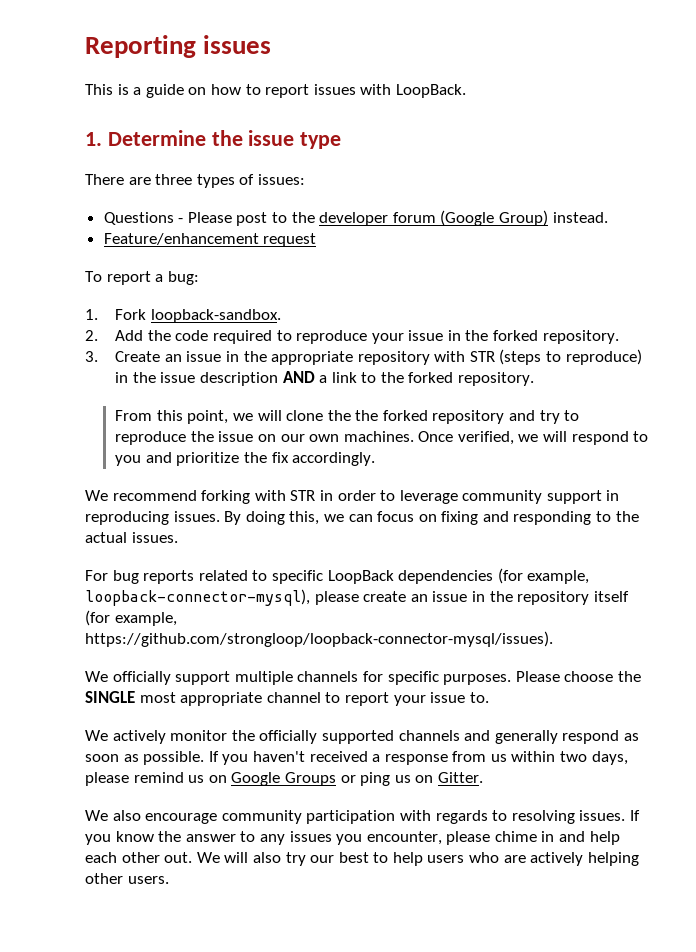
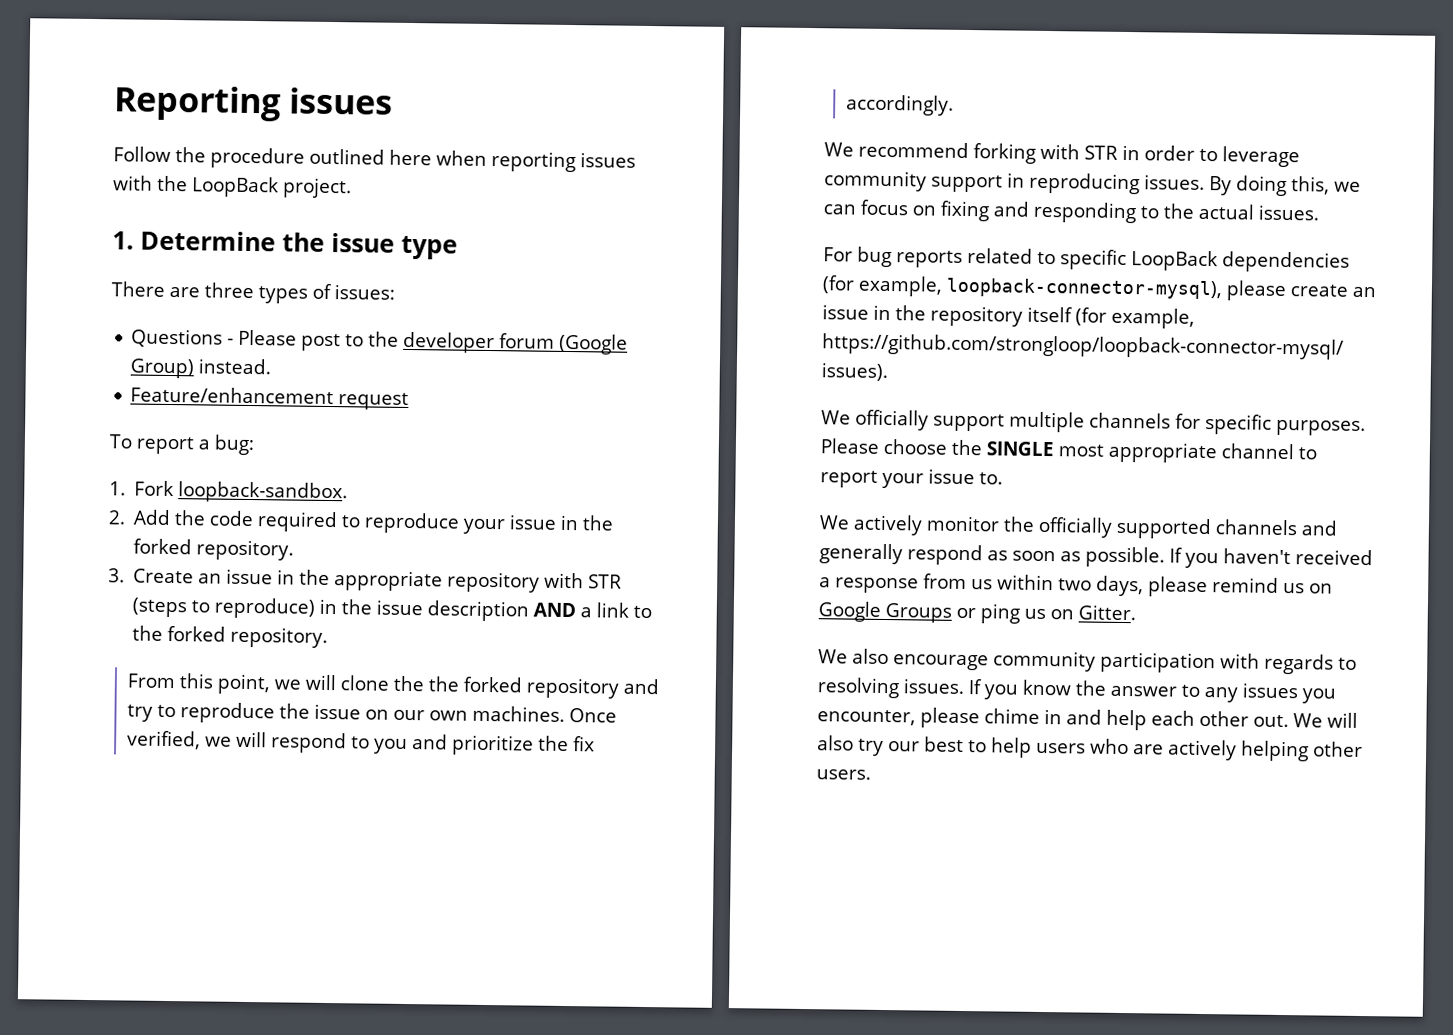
- This is a guide on how to report issues with LoopBack.
+ Follow the procedure outlined here when reporting issues with the LoopBack project.

